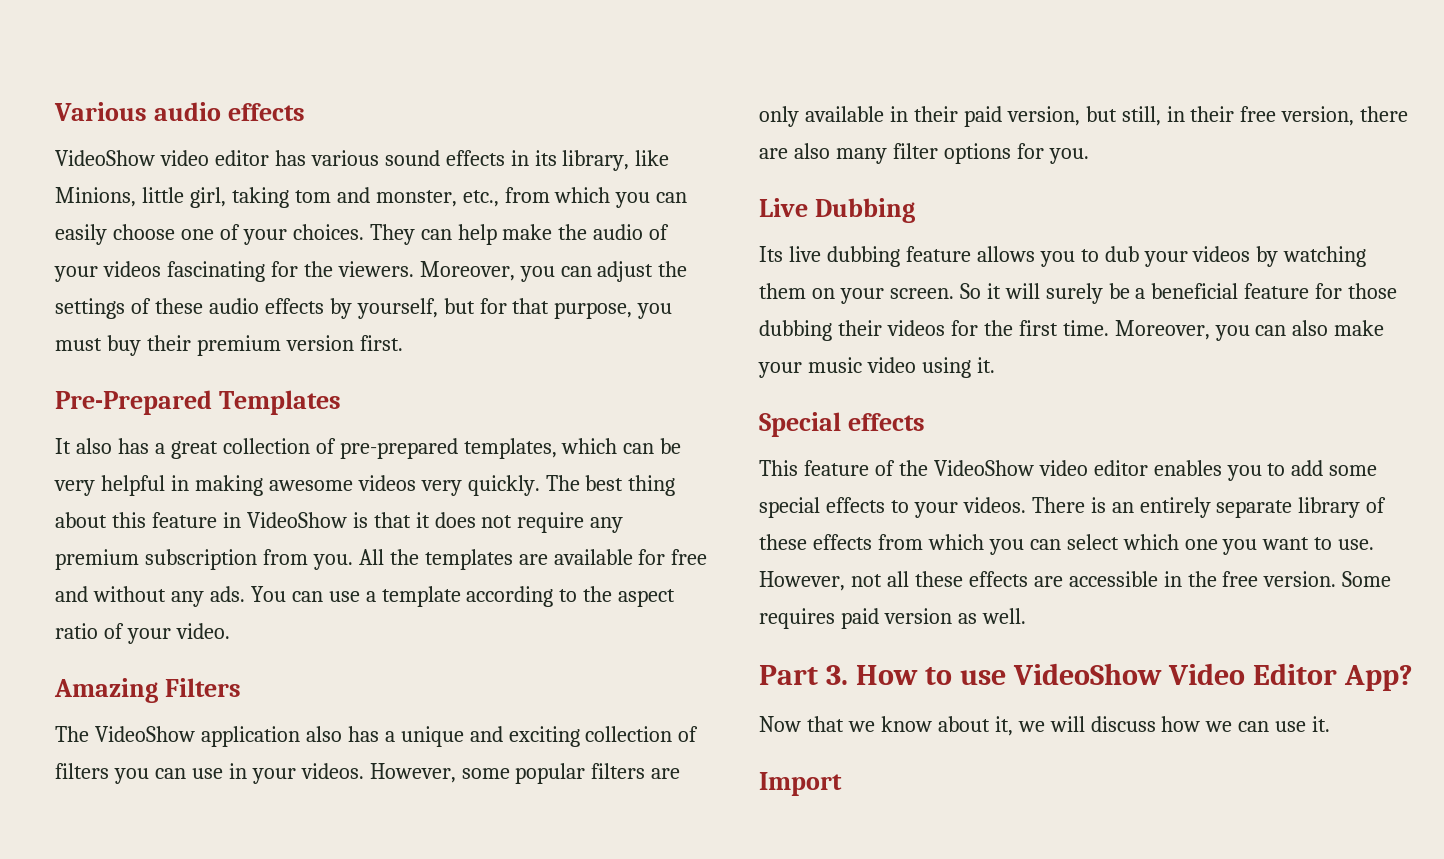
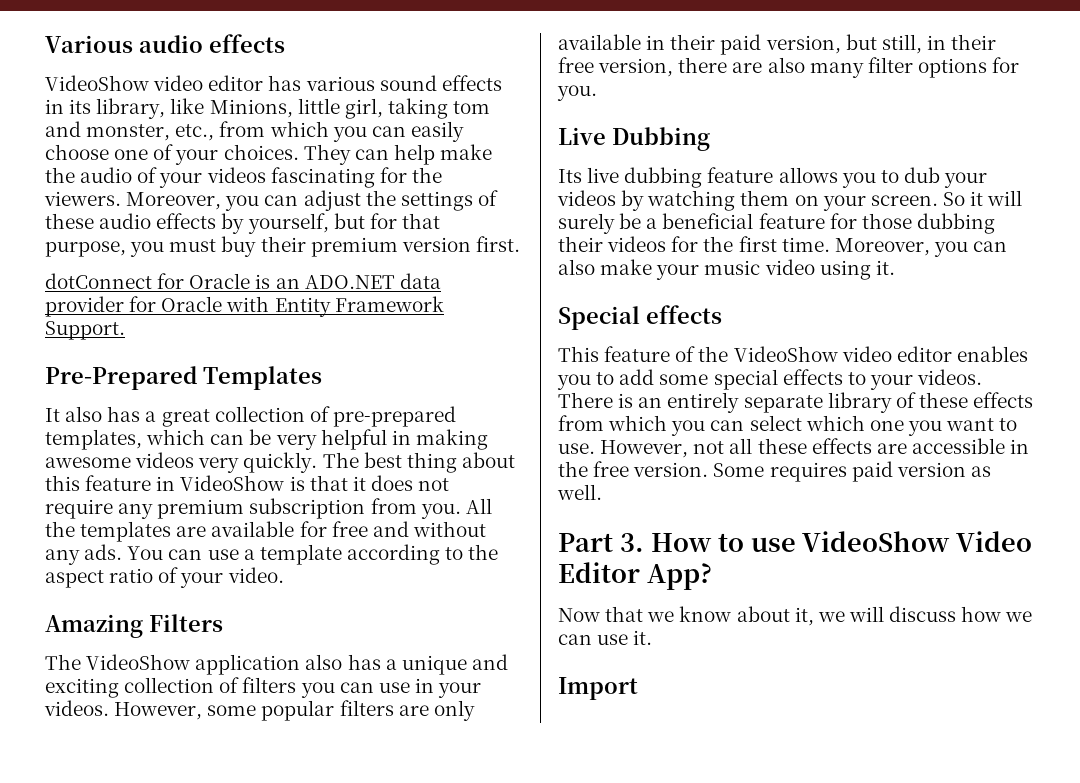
+ dotConnect for Oracle is an ADO.NET data provider for Oracle with Entity Framework Support.

